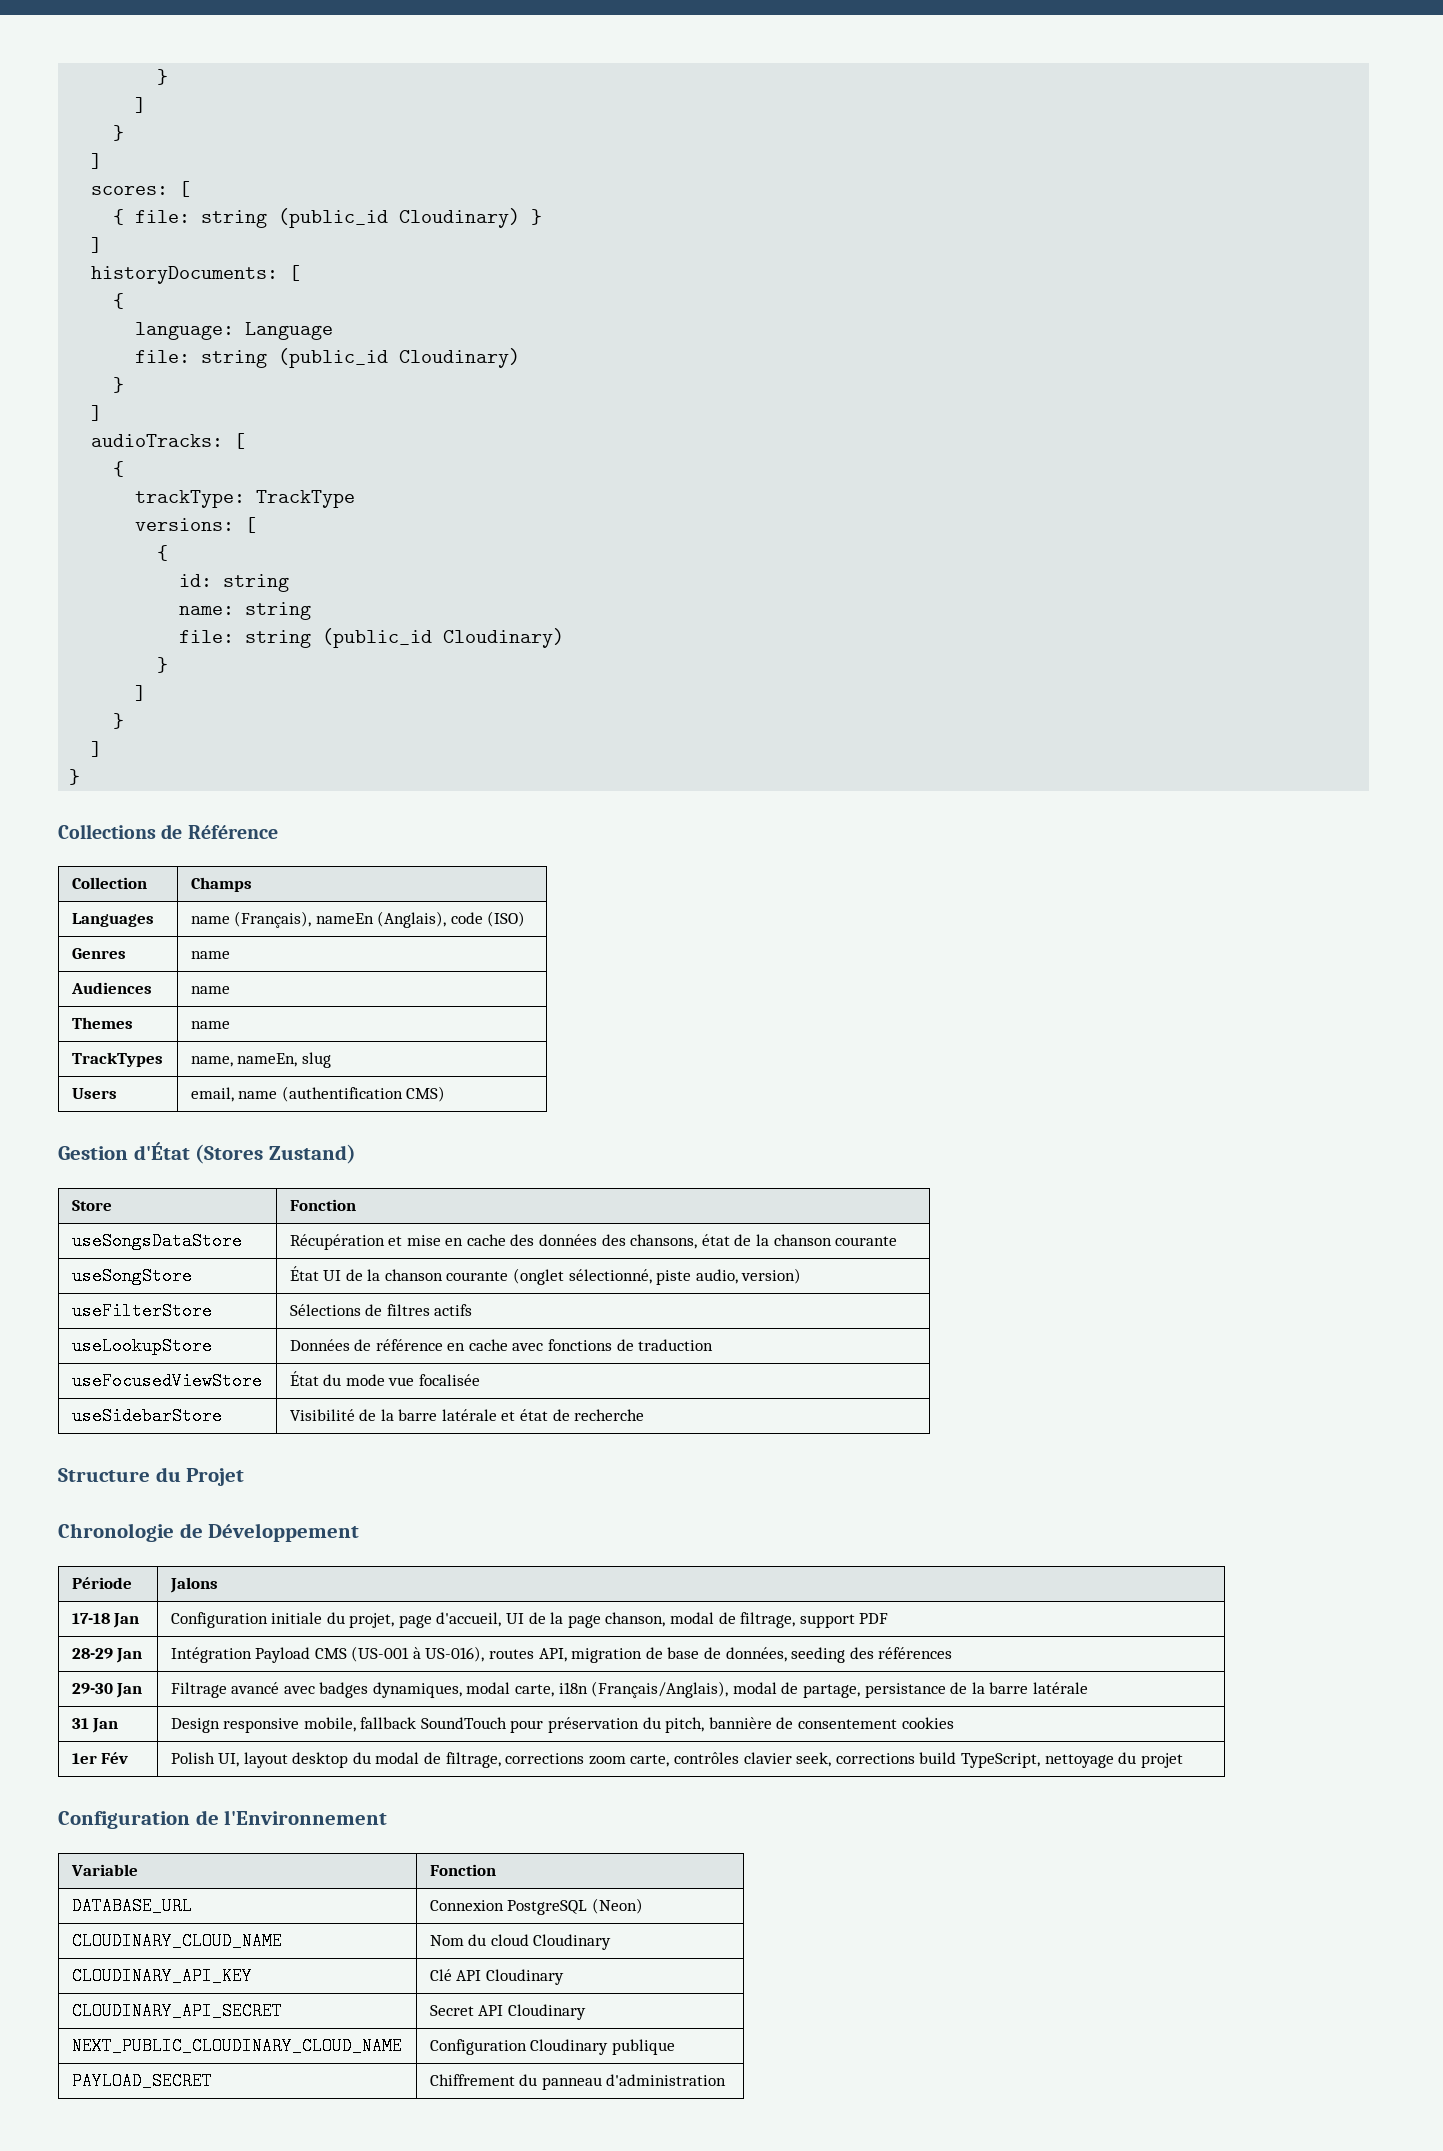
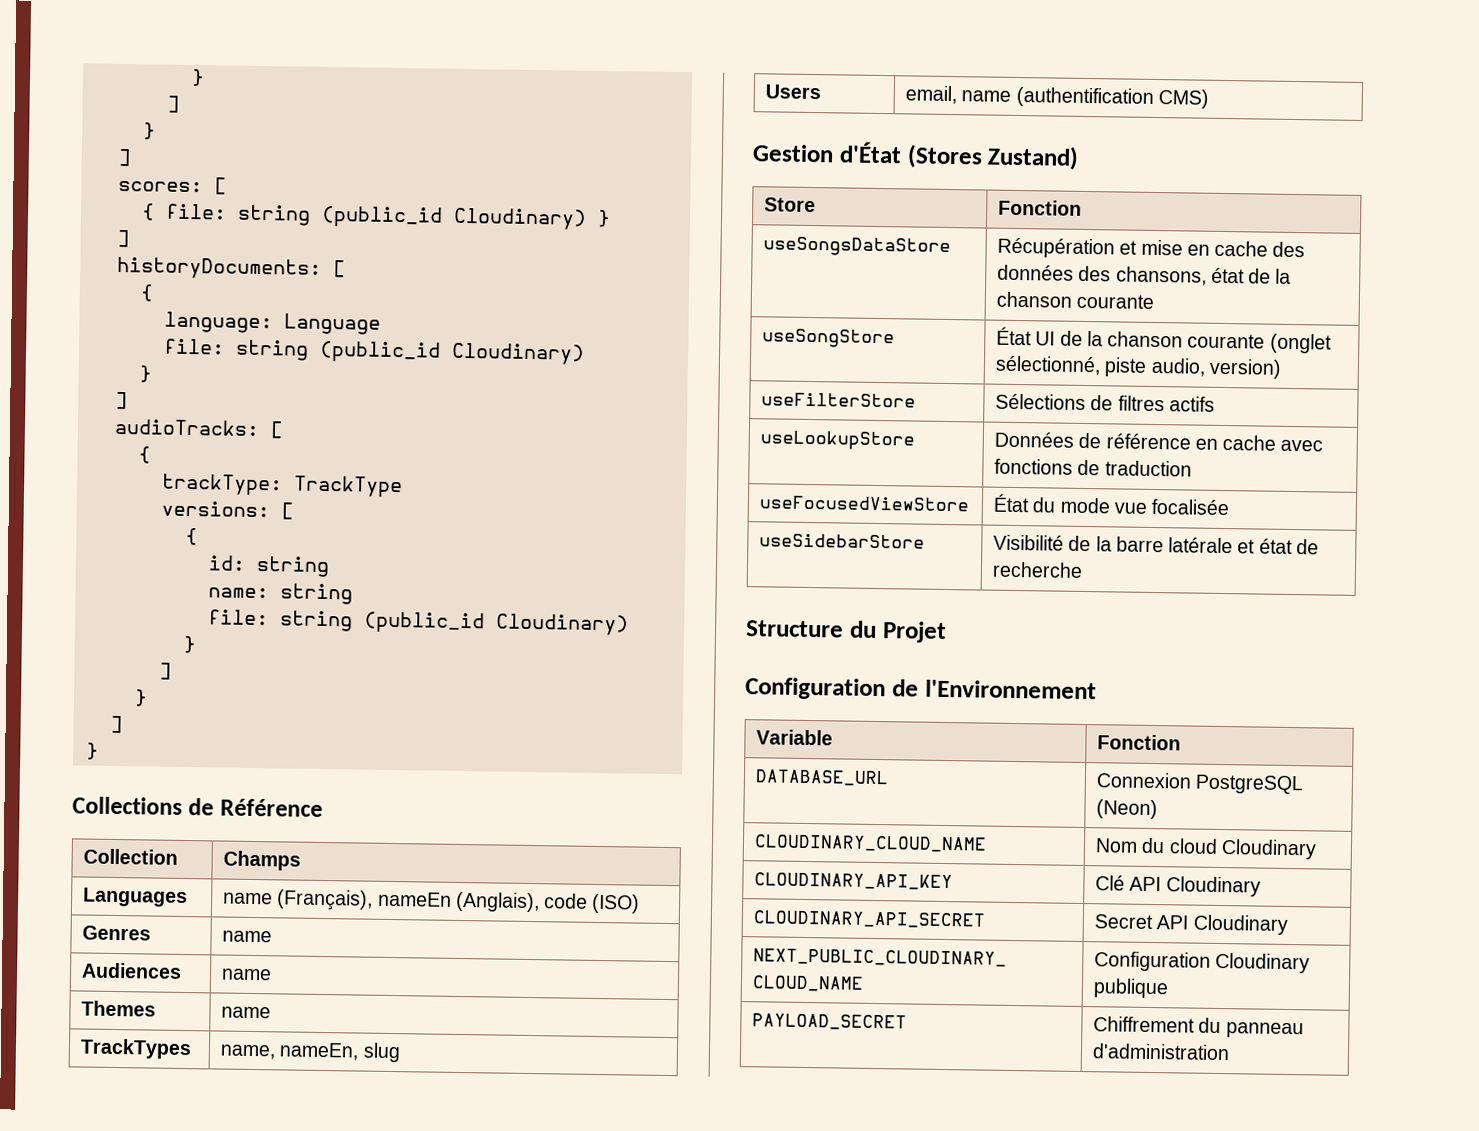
- Chronologie de Développement
- Période | Jalons
- 17-18 Jan | Configuration initiale du projet, page d'accueil, UI de la page chanson, modal de filtrage, support PDF
- 28-29 Jan | Intégration Payload CMS (US-001 à US-016), routes API, migration de base de données, seeding des références
- 29-30 Jan | Filtrage avancé avec badges dynamiques, modal carte, i18n (Français/Anglais), modal de partage, persistance de la barre latérale
- 31 Jan | Design responsive mobile, fallback SoundTouch pour préservation du pitch, bannière de consentement cookies
- 1er Fév | Polish UI, layout desktop du modal de filtrage, corrections zoom carte, contrôles clavier seek, corrections build TypeScript, nettoyage du projet

